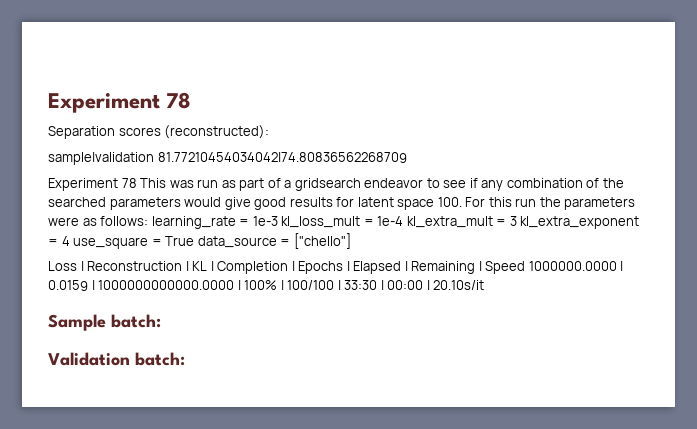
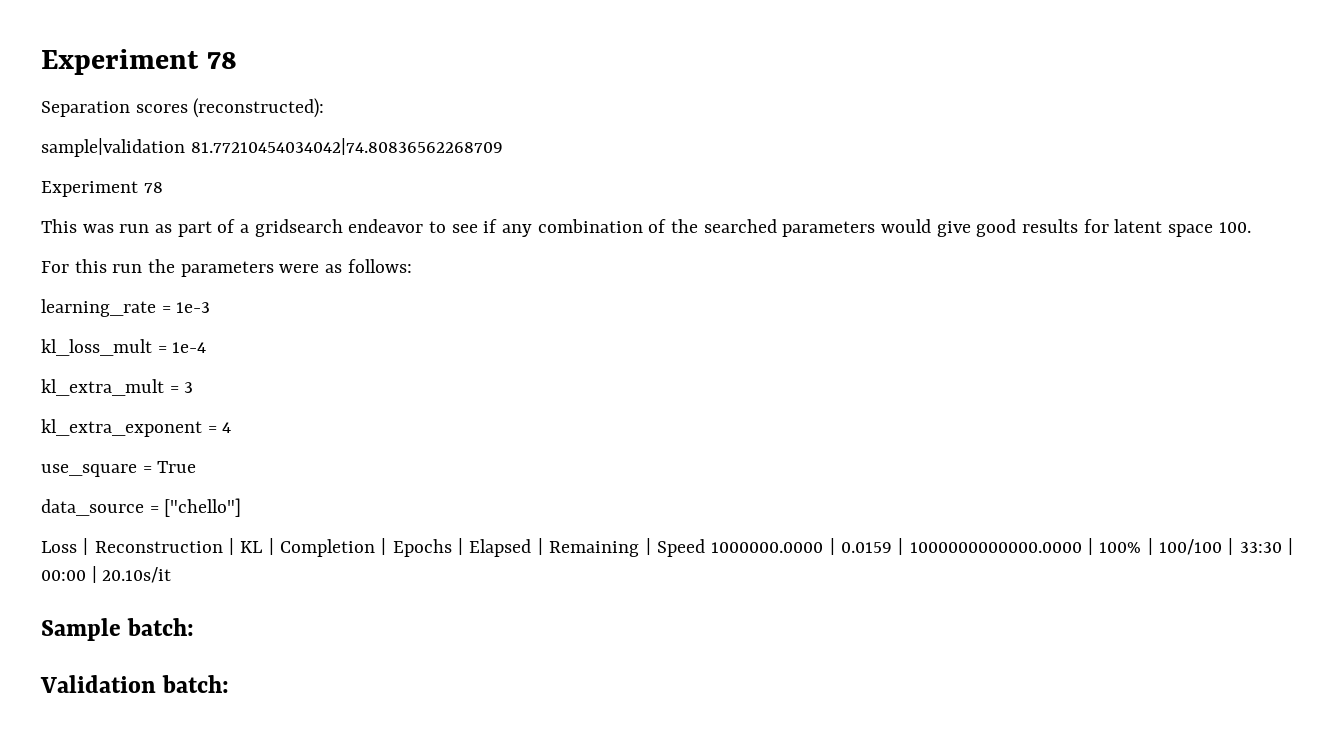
  sample|validation 81.77210454034042|74.80836562268709
- Experiment 78 This was run as part of a gridsearch endeavor to see if any combination of the searched parameters would give good results for latent space 100. For this run the parameters were as follows: learning_rate = 1e-3 kl_loss_mult = 1e-4 kl_extra_mult = 3 kl_extra_exponent = 4 use_square = True data_source = ["chello"]
+ Experiment 78
+ This was run as part of a gridsearch endeavor to see if any combination of the searched parameters would give good results for latent space 100.
+ For this run the parameters were as follows:
+ learning_rate = 1e-3
+ kl_loss_mult = 1e-4
+ kl_extra_mult = 3
+ kl_extra_exponent = 4
+ use_square = True
+ data_source = ["chello"]

